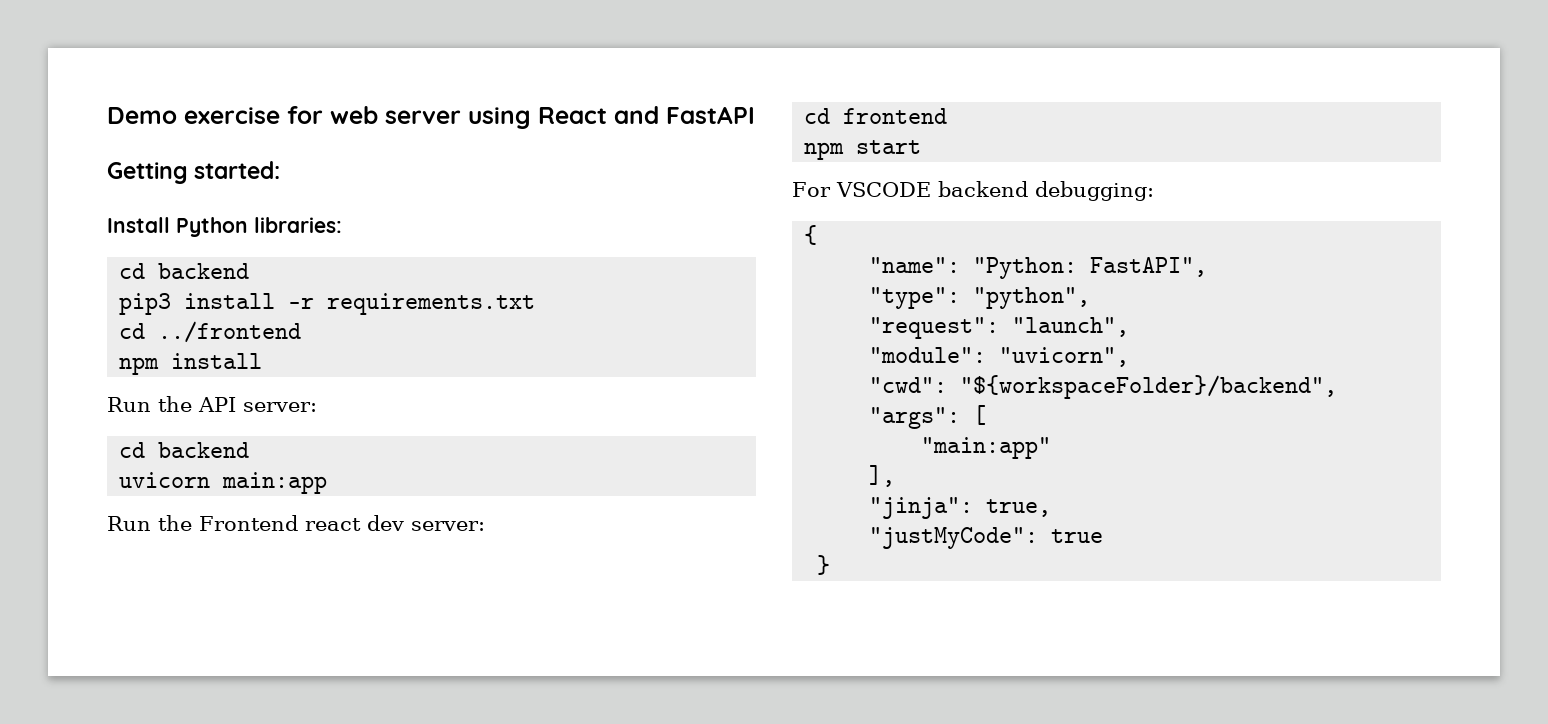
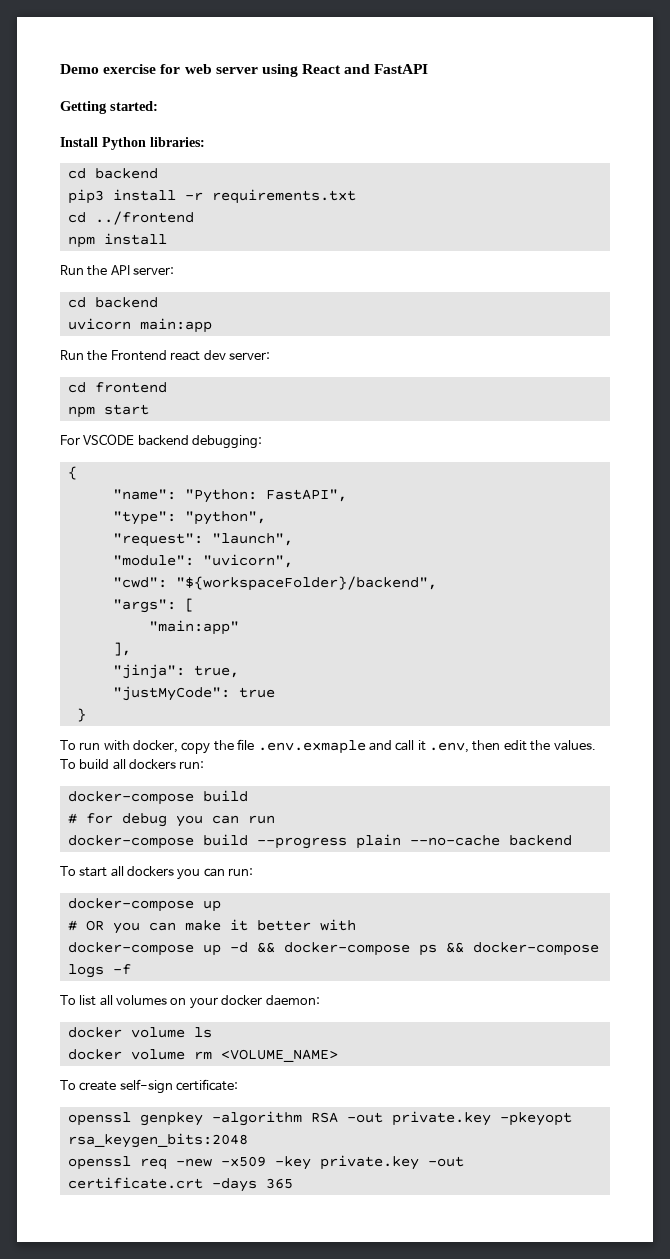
+ To run with docker, copy the file .env.exmaple and call it .env, then edit the values. To build all dockers run:
+ docker-compose build
+ # for debug you can run
+ docker-compose build --progress plain --no-cache backend
+ To start all dockers you can run:
+ docker-compose up
+ # OR you can make it better with
+ docker-compose up -d && docker-compose ps && docker-compose logs -f
+ To list all volumes on your docker daemon:
+ docker volume ls
+ docker volume rm <VOLUME_NAME>
+ To create self-sign certificate:
+ openssl genpkey -algorithm RSA -out private.key -pkeyopt rsa_keygen_bits:2048
+ openssl req -new -x509 -key private.key -out certificate.crt -days 365

